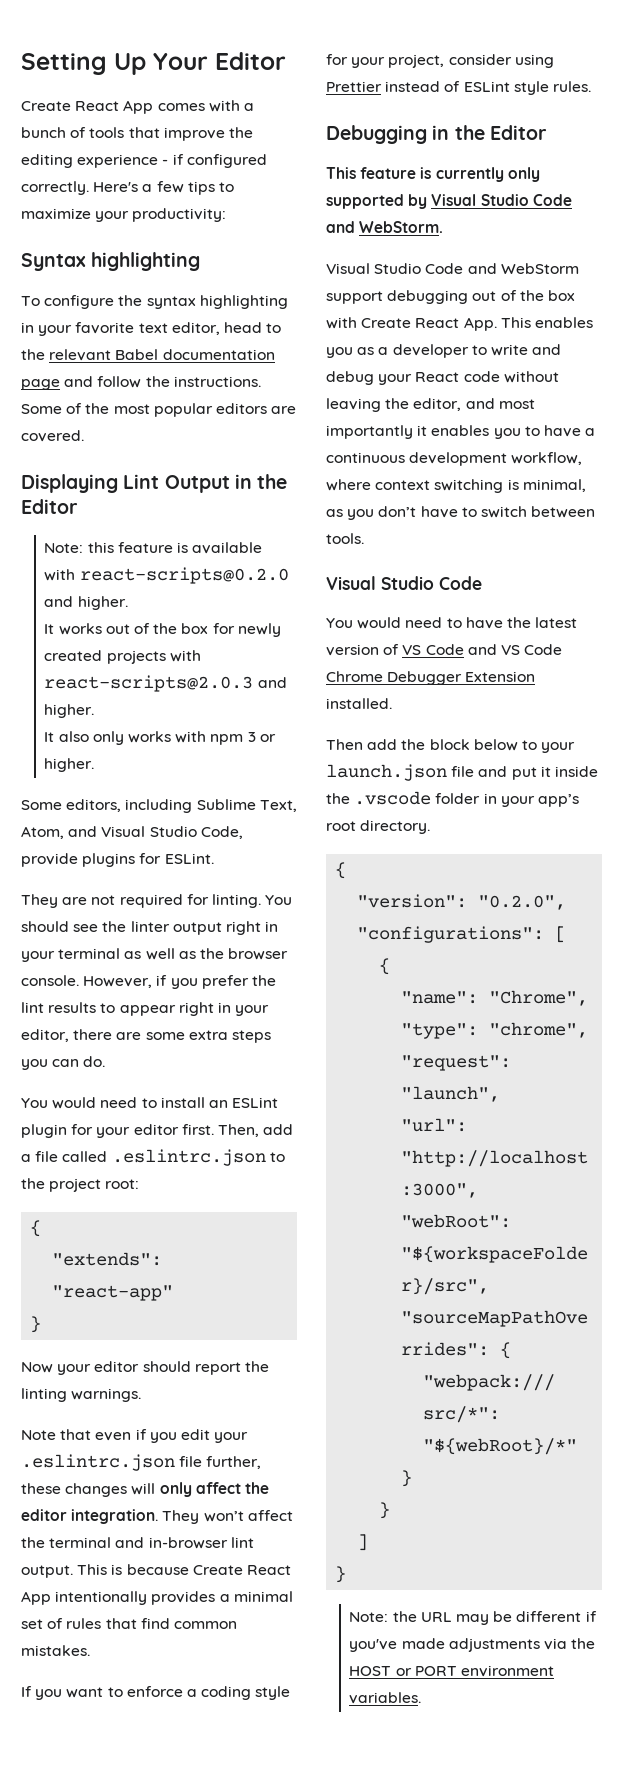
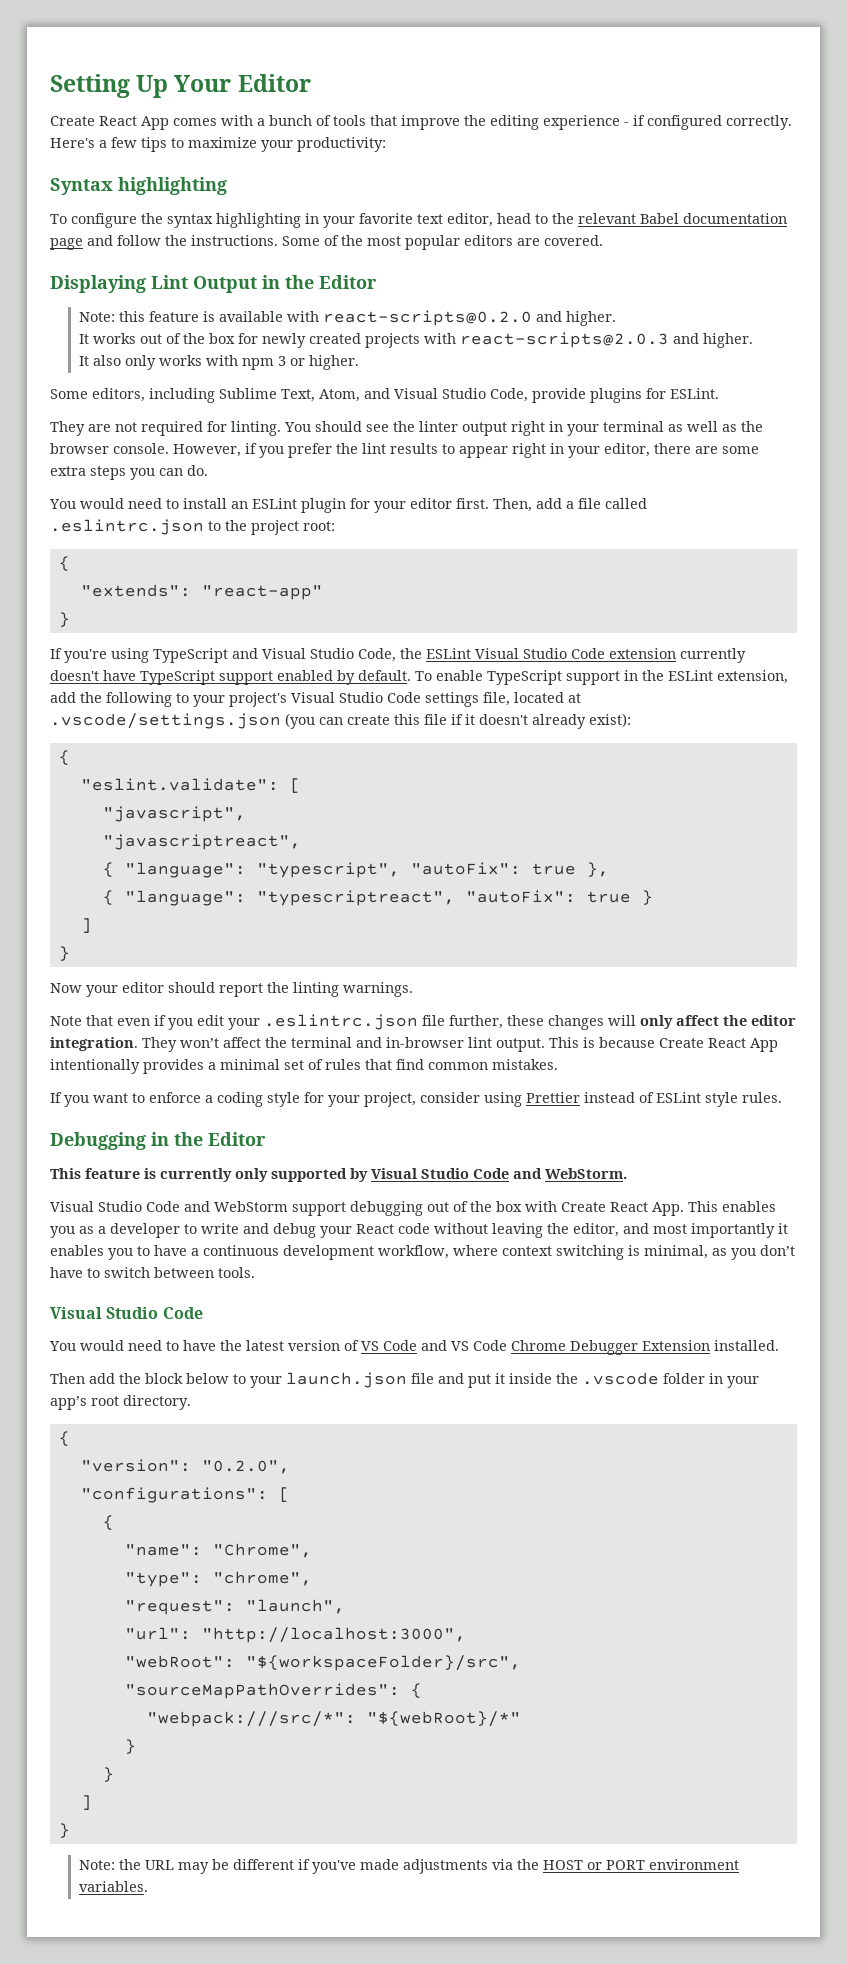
+ If you're using TypeScript and Visual Studio Code, the ESLint Visual Studio Code extension currently doesn't have TypeScript support enabled by default. To enable TypeScript support in the ESLint extension, add the following to your project's Visual Studio Code settings file, located at .vscode/settings.json (you can create this file if it doesn't already exist):
+ {
+ "eslint.validate": [
+ "javascript",
+ "javascriptreact",
+ { "language": "typescript", "autoFix": true },
+ { "language": "typescriptreact", "autoFix": true }
+ ]
+ }

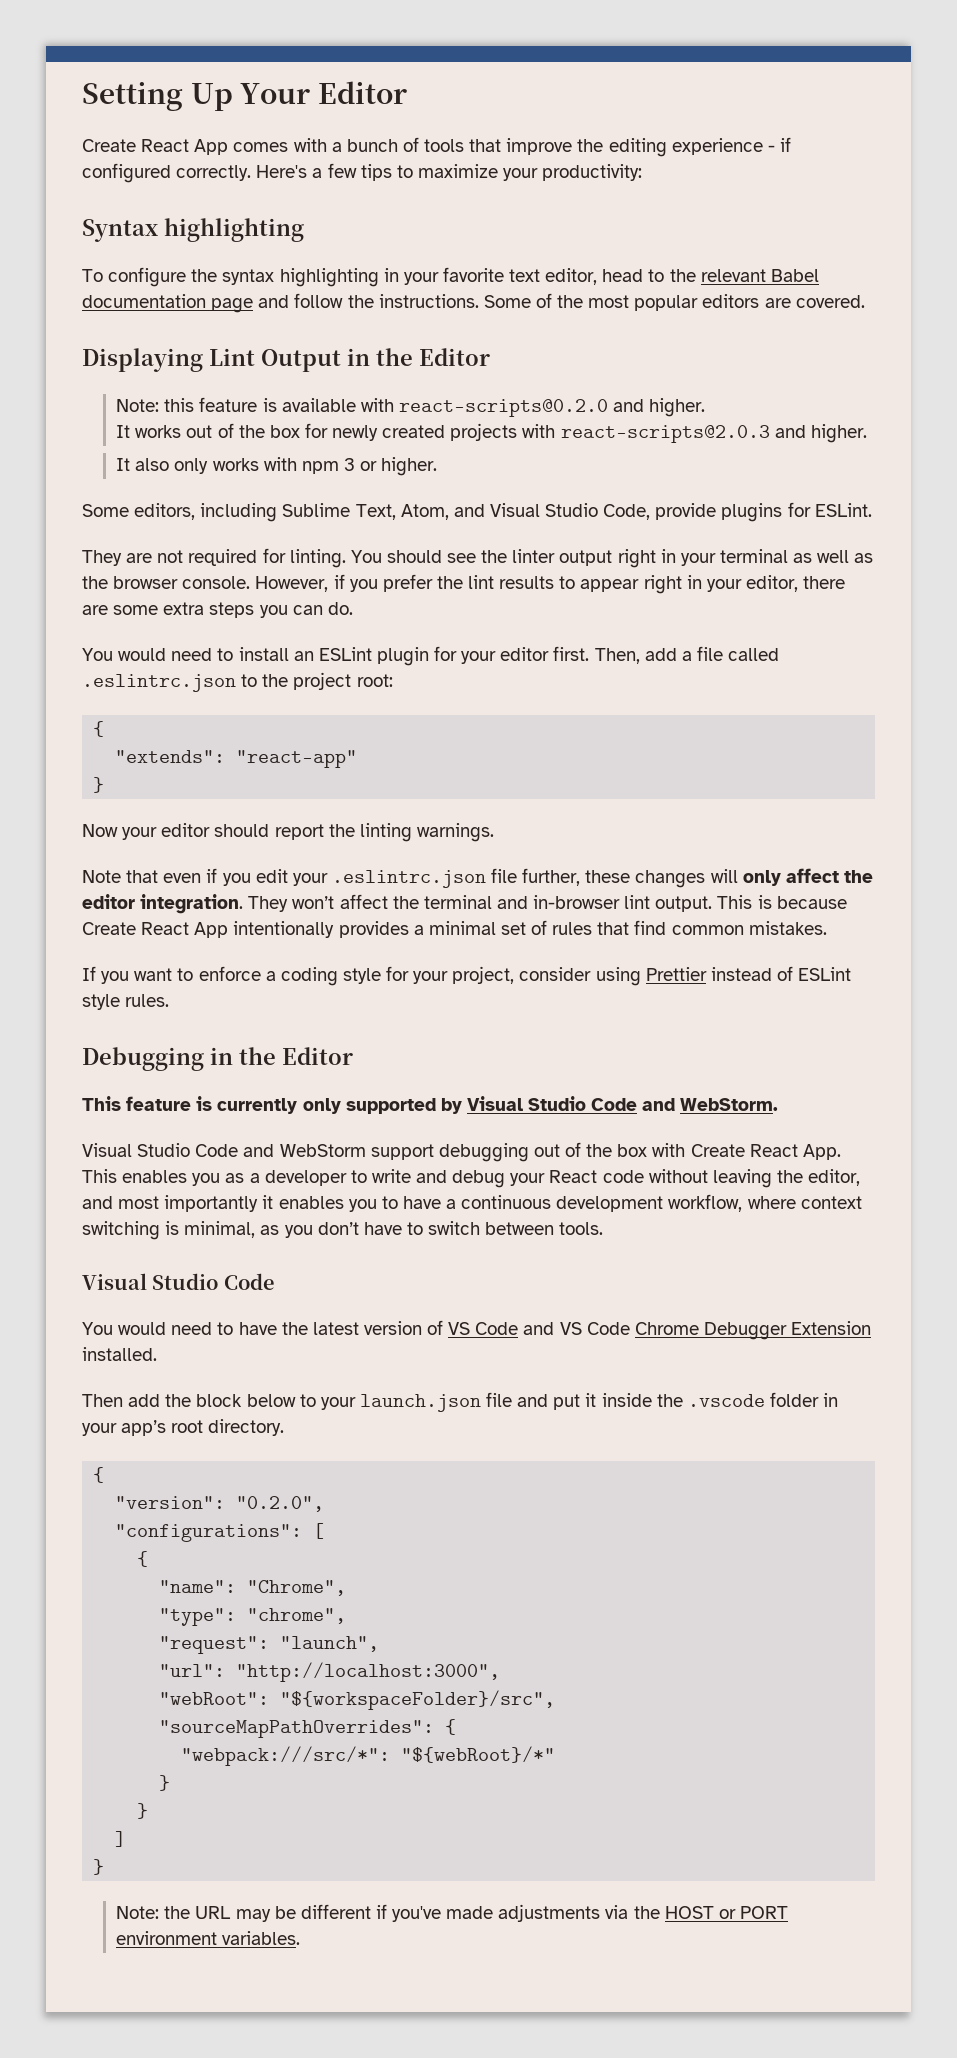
- If you're using TypeScript and Visual Studio Code, the ESLint Visual Studio Code extension currently doesn't have TypeScript support enabled by default. To enable TypeScript support in the ESLint extension, add the following to your project's Visual Studio Code settings file, located at .vscode/settings.json (you can create this file if it doesn't already exist):
- {
- "eslint.validate": [
- "javascript",
- "javascriptreact",
- { "language": "typescript", "autoFix": true },
- { "language": "typescriptreact", "autoFix": true }
- ]
- }

